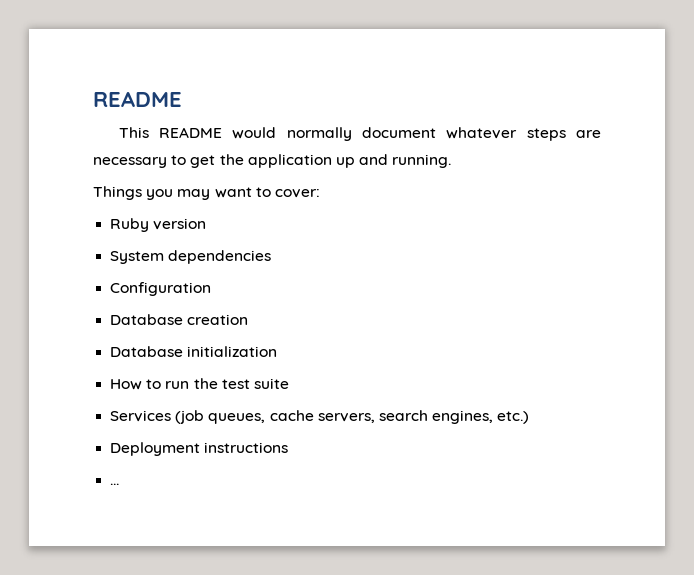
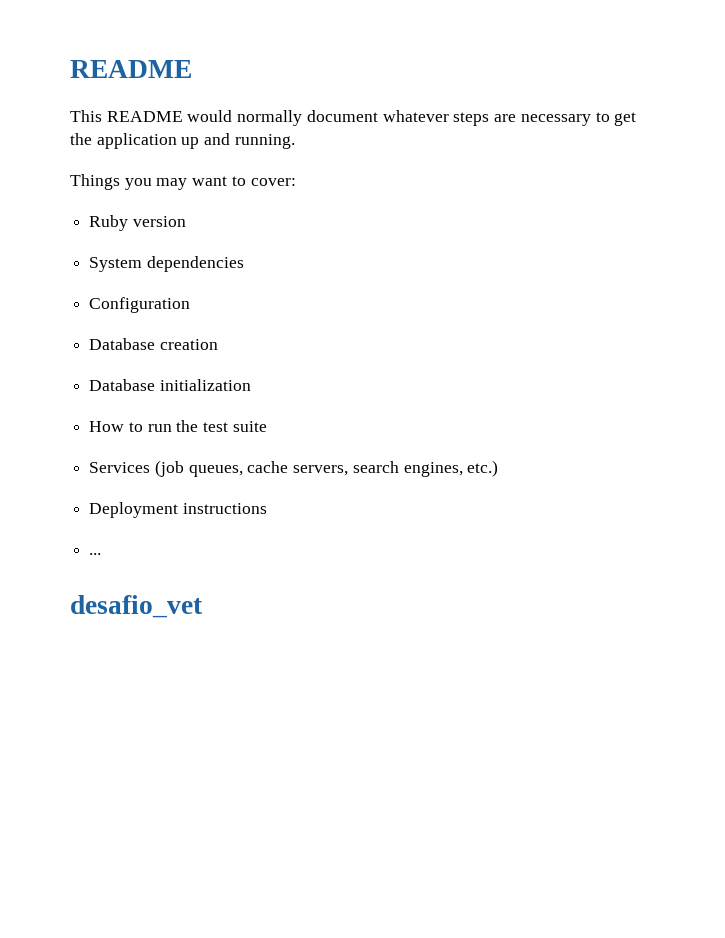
+ desafio_vet

